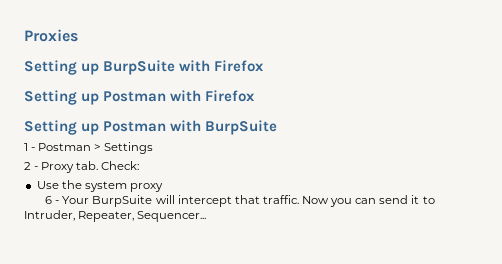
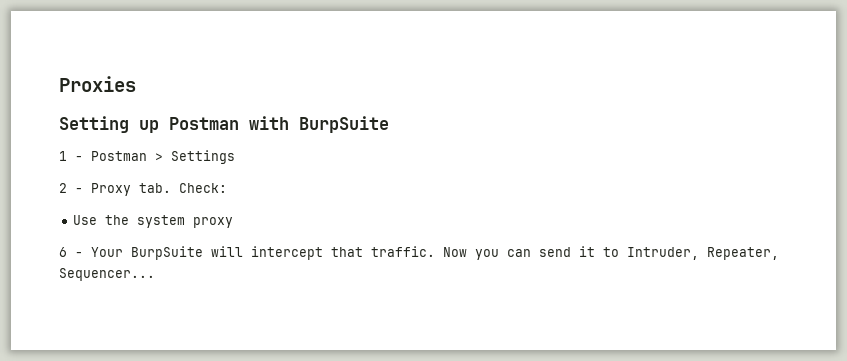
- Setting up BurpSuite with Firefox
- Setting up Postman with Firefox

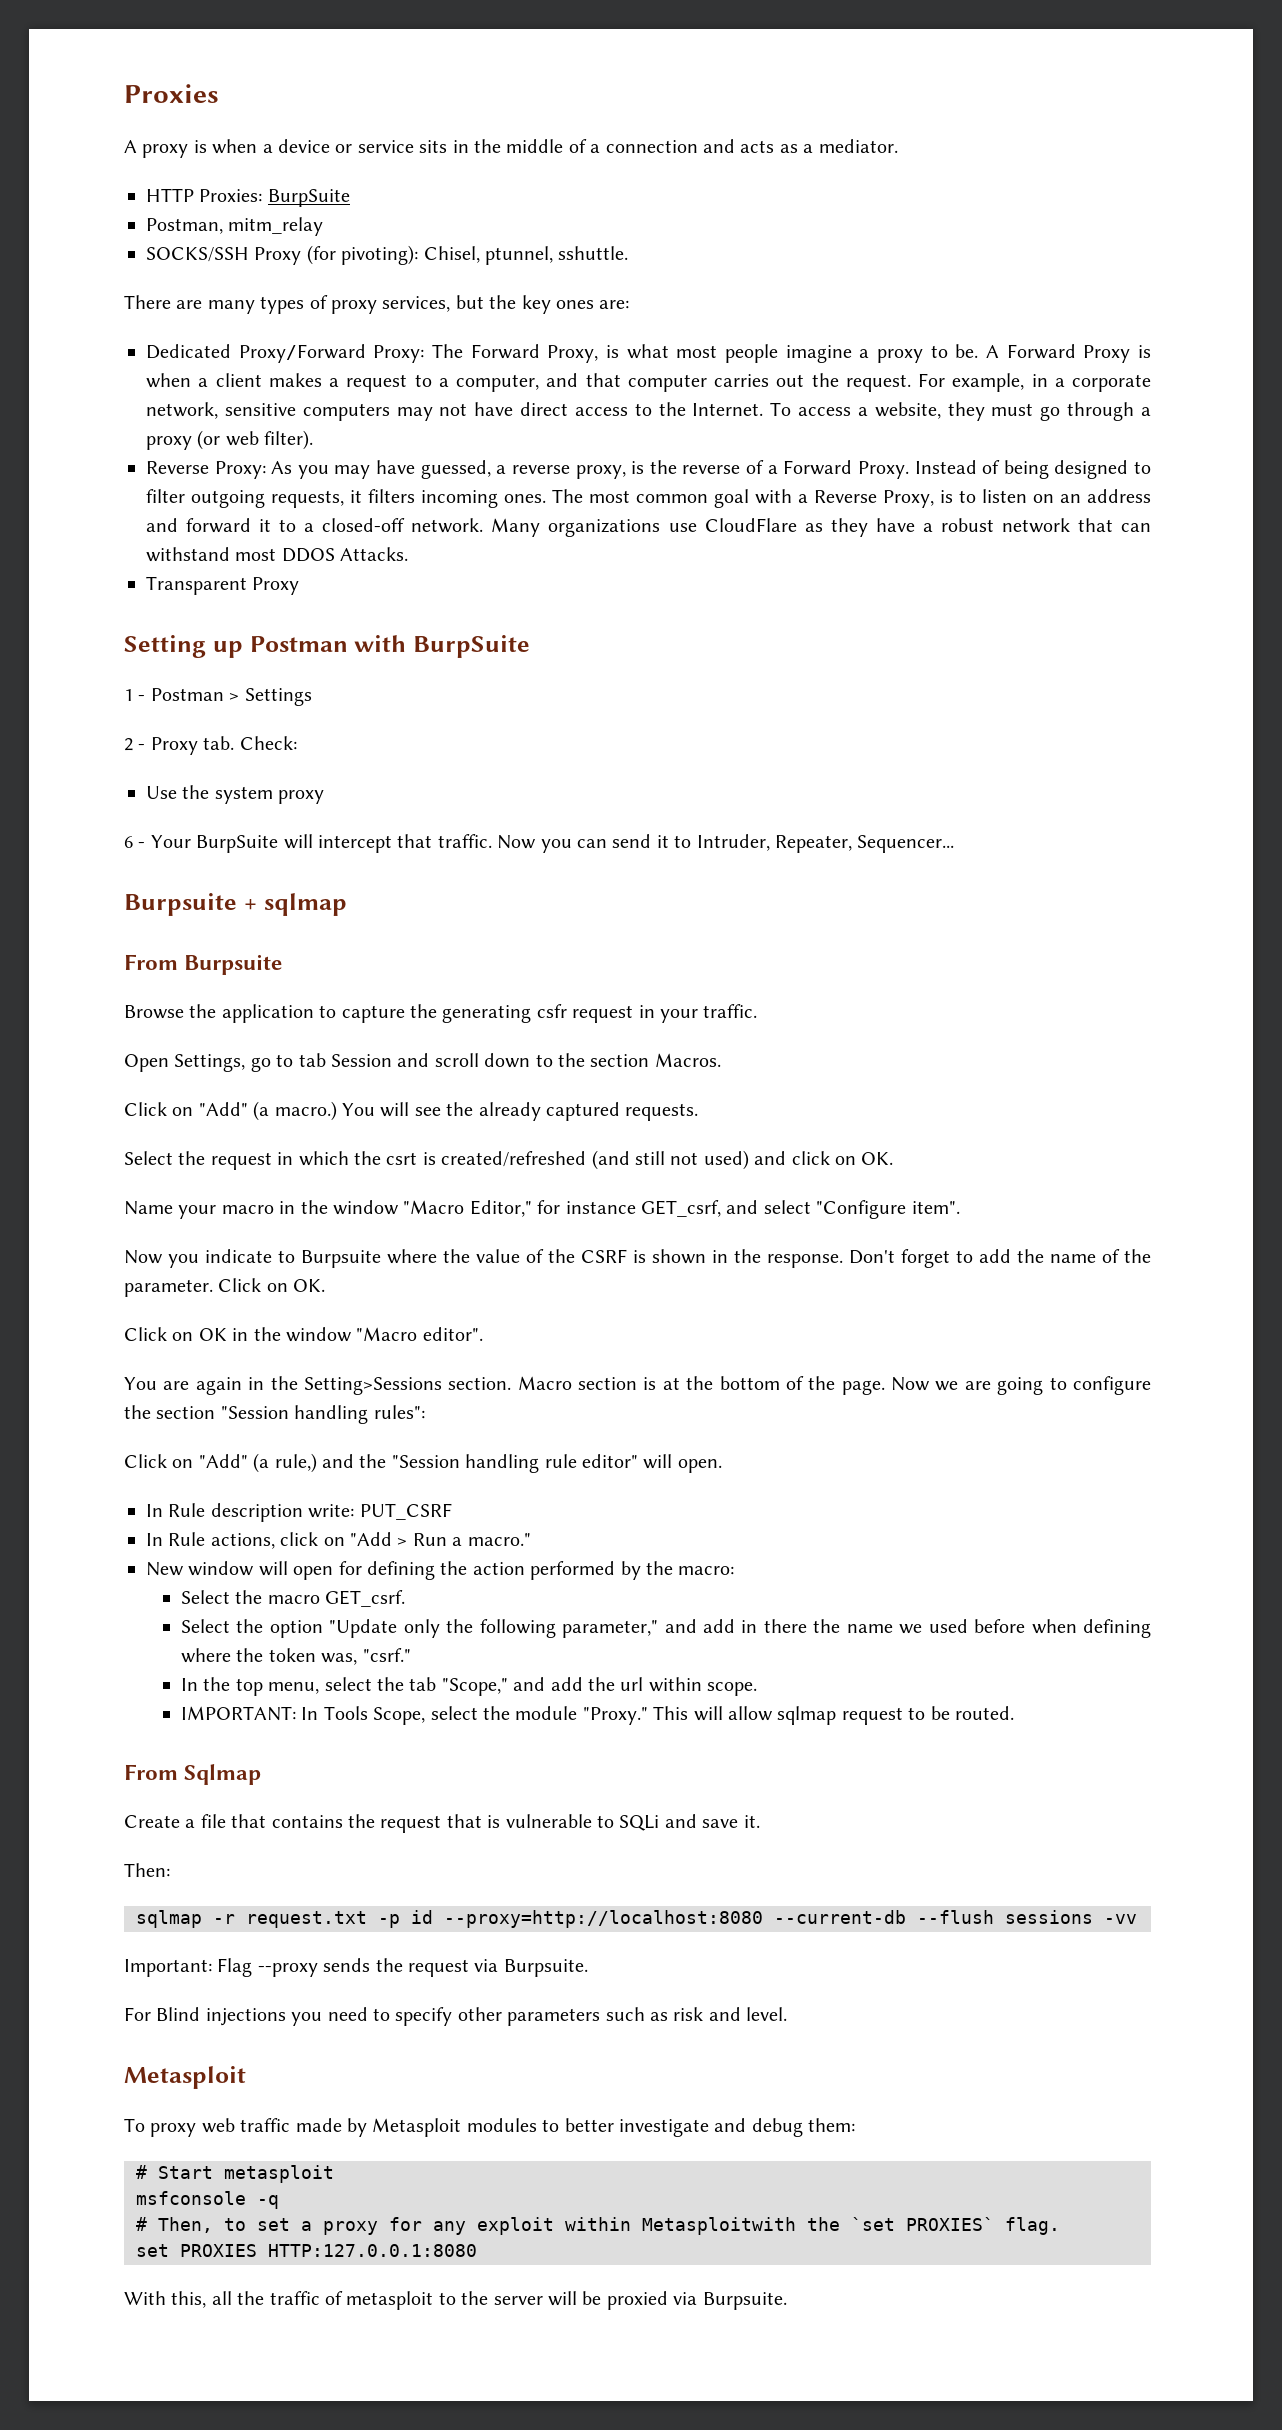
+ A proxy is when a device or service sits in the middle of a connection and acts as a mediator.
+ HTTP Proxies: BurpSuite
+ Postman, mitm_relay
+ SOCKS/SSH Proxy (for pivoting): Chisel, ptunnel, sshuttle.
+ There are many types of proxy services, but the key ones are:
+ Dedicated Proxy/Forward Proxy: The Forward Proxy, is what most people imagine a proxy to be. A Forward Proxy is when a client makes a request to a computer, and that computer carries out the request. For example, in a corporate network, sensitive computers may not have direct access to the Internet. To access a website, they must go through a proxy (or web filter).
+ Reverse Proxy: As you may have guessed, a reverse proxy, is the reverse of a Forward Proxy. Instead of being designed to filter outgoing requests, it filters incoming ones. The most common goal with a Reverse Proxy, is to listen on an address and forward it to a closed-off network. Many organizations use CloudFlare as they have a robust network that can withstand most DDOS Attacks.
+ Transparent Proxy
+ Burpsuite + sqlmap
+ From Burpsuite
+ Browse the application to capture the generating csfr request in your traffic.
+ Open Settings, go to tab Session and scroll down to the section Macros.
+ Click on "Add" (a macro.) You will see the already captured requests.
+ Select the request in which the csrt is created/refreshed (and still not used) and click on OK.
+ Name your macro in the window "Macro Editor," for instance GET_csrf, and select "Configure item".
+ Now you indicate to Burpsuite where the value of the CSRF is shown in the response. Don't forget to add the name of the parameter. Click on OK.
+ Click on OK in the window "Macro editor".
+ You are again in the Setting>Sessions section. Macro section is at the bottom of the page. Now we are going to configure the section "Session handling rules":
+ Click on "Add" (a rule,) and the "Session handling rule editor" will open.
+ In Rule description write: PUT_CSRF
+ In Rule actions, click on "Add > Run a macro."
+ New window will open for defining the action performed by the macro:
+ Select the macro GET_csrf.
+ Select the option "Update only the following parameter," and add in there the name we used before when defining where the token was, "csrf."
+ In the top menu, select the tab "Scope," and add the url within scope.
+ IMPORTANT: In Tools Scope, select the module "Proxy." This will allow sqlmap request to be routed.
+ From Sqlmap
+ Create a file that contains the request that is vulnerable to SQLi and save it.
+ Then:
+ sqlmap -r request.txt -p id --proxy=http://localhost:8080 --current-db --flush sessions -vv
+ Important: Flag --proxy sends the request via Burpsuite.
+ For Blind injections you need to specify other parameters such as risk and level.
+ Metasploit
+ To proxy web traffic made by Metasploit modules to better investigate and debug them:
+ # Start metasploit
+ msfconsole -q
+ # Then, to set a proxy for any exploit within Metasploitwith the `set PROXIES` flag.
+ set PROXIES HTTP:127.0.0.1:8080
+ With this, all the traffic of metasploit to the server will be proxied via Burpsuite.

